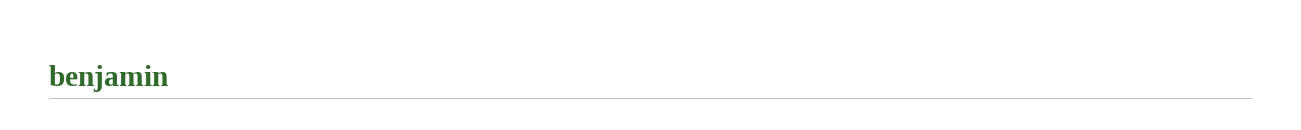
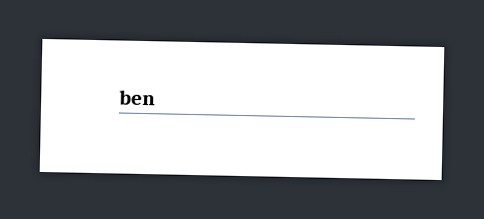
- benjamin
+ ben

